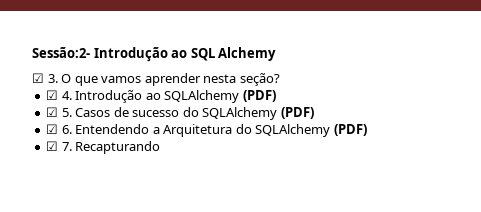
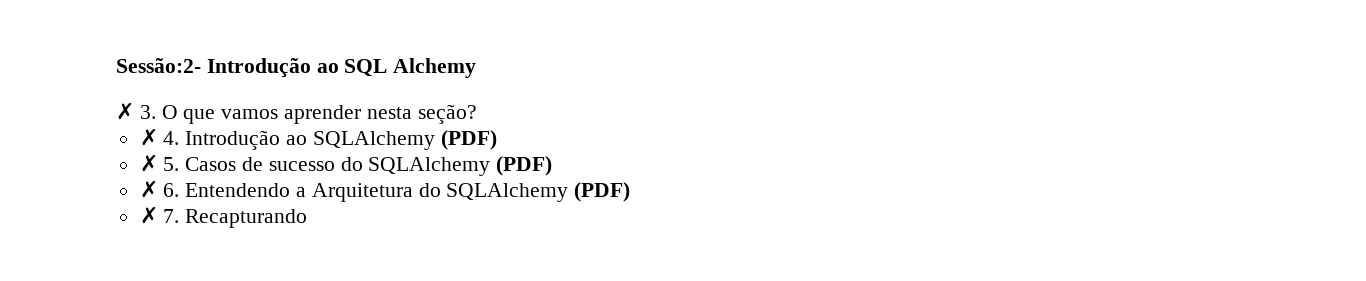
- ☑ 3. O que vamos aprender nesta seção?
+ ✗ 3. O que vamos aprender nesta seção?
- ☑ 4. Introdução ao SQLAlchemy (PDF)
+ ✗ 4. Introdução ao SQLAlchemy (PDF)
- ☑ 5. Casos de sucesso do SQLAlchemy (PDF)
+ ✗ 5. Casos de sucesso do SQLAlchemy (PDF)
- ☑ 6. Entendendo a Arquitetura do SQLAlchemy (PDF)
+ ✗ 6. Entendendo a Arquitetura do SQLAlchemy (PDF)
- ☑ 7. Recapturando
+ ✗ 7. Recapturando

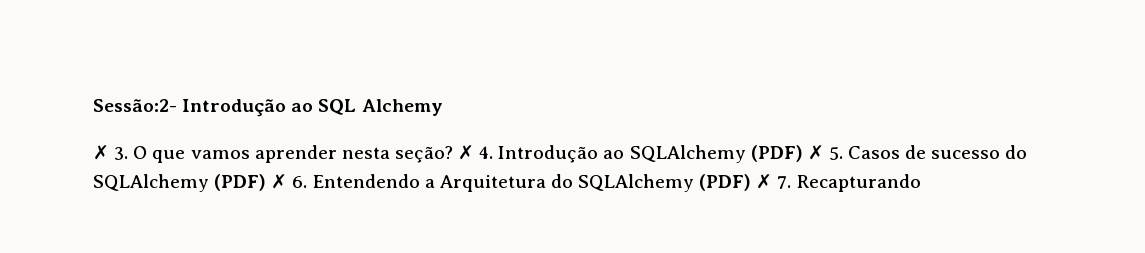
- ✗ 3. O que vamos aprender nesta seção?
- ✗ 4. Introdução ao SQLAlchemy (PDF)
- ✗ 5. Casos de sucesso do SQLAlchemy (PDF)
- ✗ 6. Entendendo a Arquitetura do SQLAlchemy (PDF)
- ✗ 7. Recapturando
+ ✗ 3. O que vamos aprender nesta seção? ✗ 4. Introdução ao SQLAlchemy (PDF) ✗ 5. Casos de sucesso do SQLAlchemy (PDF) ✗ 6. Entendendo a Arquitetura do SQLAlchemy (PDF) ✗ 7. Recapturando

